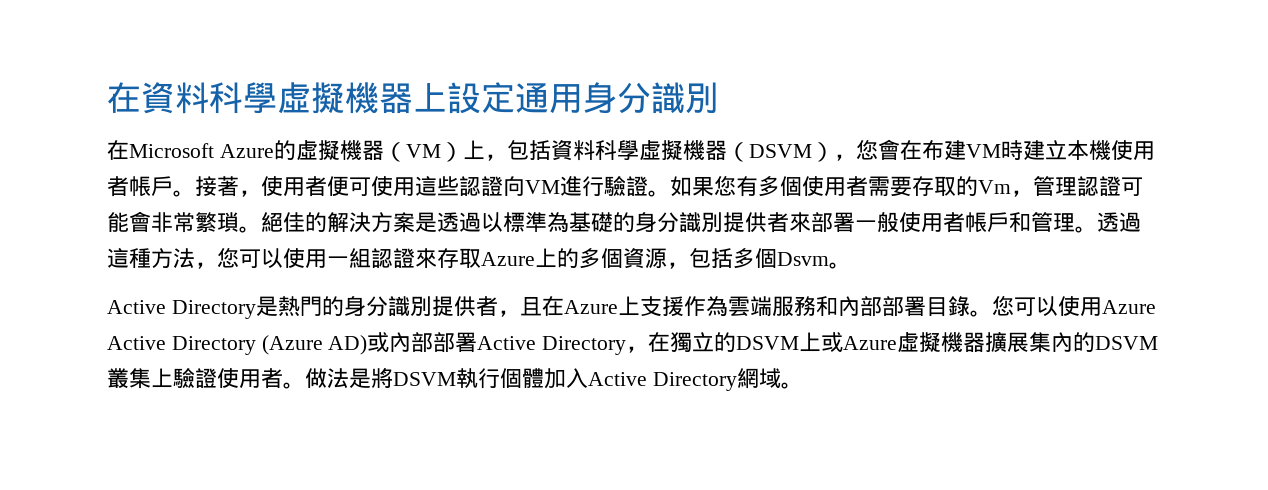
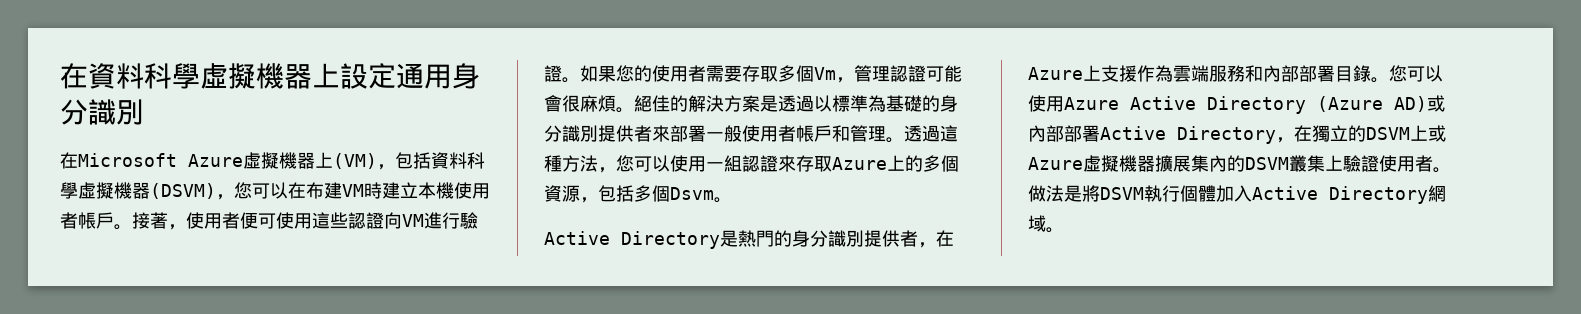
- 在Microsoft Azure的虛擬機器（VM）上，包括資料科學虛擬機器（DSVM），您會在布建VM時建立本機使用者帳戶。
+ 在Microsoft Azure虛擬機器上(VM)，包括資料科學虛擬機器(DSVM)，您可以在布建VM時建立本機使用者帳戶。
- 如果您有多個使用者需要存取的Vm，管理認證可能會非常繁瑣。
+ 如果您的使用者需要存取多個Vm，管理認證可能會很麻煩。
- Active Directory是熱門的身分識別提供者，且在Azure上支援作為雲端服務和內部部署目錄。
+ Active Directory是熱門的身分識別提供者，在Azure上支援作為雲端服務和內部部署目錄。

